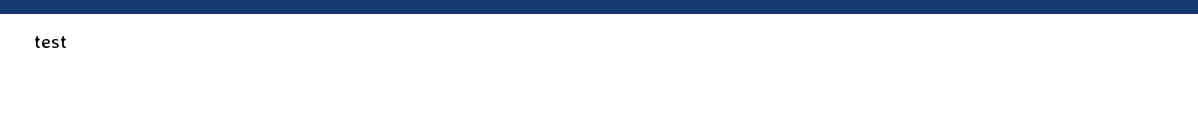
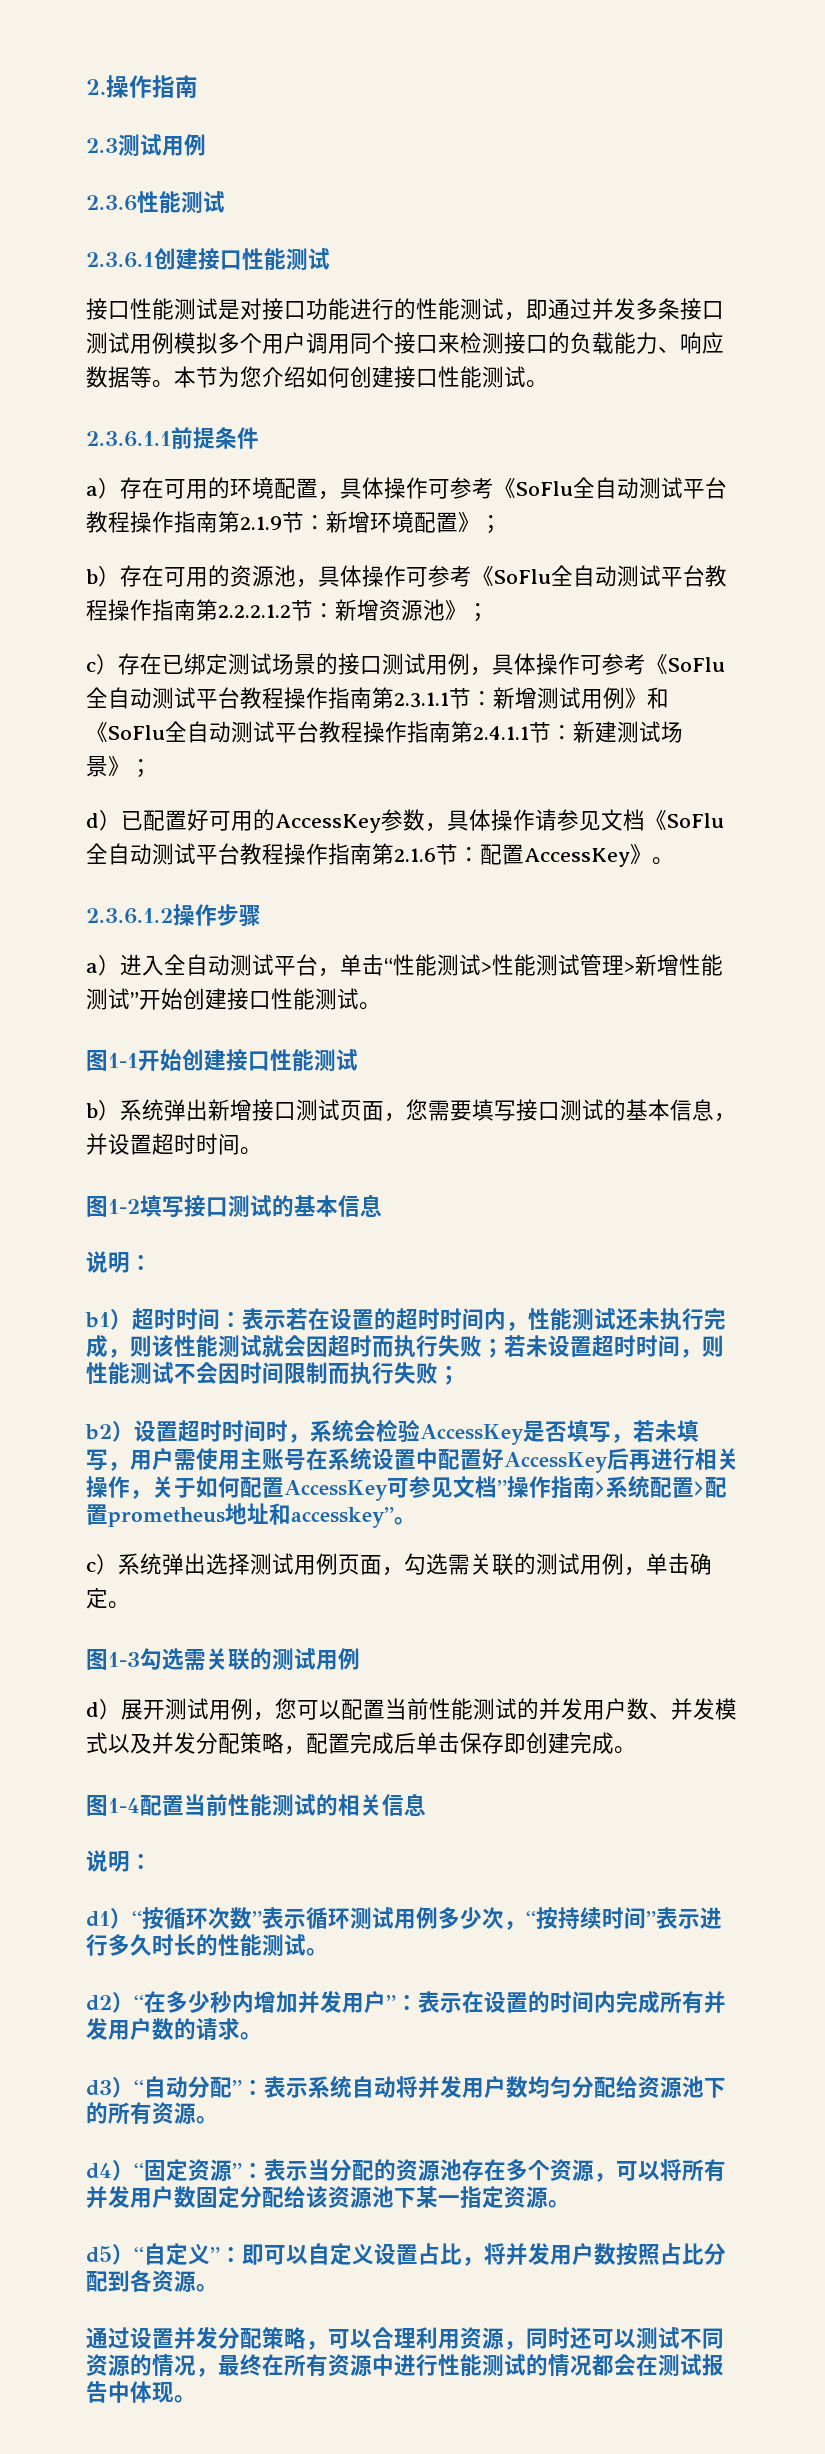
- test
+ 2.操作指南
+ 2.3测试用例
+ 2.3.6性能测试
+ 2.3.6.1创建接口性能测试
+ 接口性能测试是对接口功能进行的性能测试，即通过并发多条接口测试用例模拟多个用户调用同个接口来检测接口的负载能力、响应数据等。本节为您介绍如何创建接口性能测试。
+ 2.3.6.1.1前提条件
+ a）存在可用的环境配置，具体操作可参考《SoFlu全自动测试平台教程操作指南第2.1.9节：新增环境配置》；
+ b）存在可用的资源池，具体操作可参考《SoFlu全自动测试平台教程操作指南第2.2.2.1.2节：新增资源池》；
+ c）存在已绑定测试场景的接口测试用例，具体操作可参考《SoFlu全自动测试平台教程操作指南第2.3.1.1节：新增测试用例》和《SoFlu全自动测试平台教程操作指南第2.4.1.1节：新建测试场景》；
+ d）已配置好可用的AccessKey参数，具体操作请参见文档《SoFlu全自动测试平台教程操作指南第2.1.6节：配置AccessKey》。
+ 2.3.6.1.2操作步骤
+ a）进入全自动测试平台，单击“性能测试>性能测试管理>新增性能测试”开始创建接口性能测试。
+ 图1-1开始创建接口性能测试
+ b）系统弹出新增接口测试页面，您需要填写接口测试的基本信息，并设置超时时间。
+ 图1-2填写接口测试的基本信息
+ 说明：
+ b1）超时时间：表示若在设置的超时时间内，性能测试还未执行完成，则该性能测试就会因超时而执行失败；若未设置超时时间，则性能测试不会因时间限制而执行失败；
+ b2）设置超时时间时，系统会检验AccessKey是否填写，若未填写，用户需使用主账号在系统设置中配置好AccessKey后再进行相关操作，关于如何配置AccessKey可参见文档”操作指南>系统配置>配置prometheus地址和accesskey”。
+ c）系统弹出选择测试用例页面，勾选需关联的测试用例，单击确定。
+ 图1-3勾选需关联的测试用例
+ d）展开测试用例，您可以配置当前性能测试的并发用户数、并发模式以及并发分配策略，配置完成后单击保存即创建完成。
+ 图1-4配置当前性能测试的相关信息
+ 说明：
+ d1）“按循环次数”表示循环测试用例多少次，“按持续时间”表示进行多久时长的性能测试。
+ d2）“在多少秒内增加并发用户”：表示在设置的时间内完成所有并发用户数的请求。
+ d3）“自动分配”：表示系统自动将并发用户数均匀分配给资源池下的所有资源。
+ d4）“固定资源”：表示当分配的资源池存在多个资源，可以将所有并发用户数固定分配给该资源池下某一指定资源。
+ d5）“自定义”：即可以自定义设置占比，将并发用户数按照占比分配到各资源。
+ 通过设置并发分配策略，可以合理利用资源，同时还可以测试不同资源的情况，最终在所有资源中进行性能测试的情况都会在测试报告中体现。

